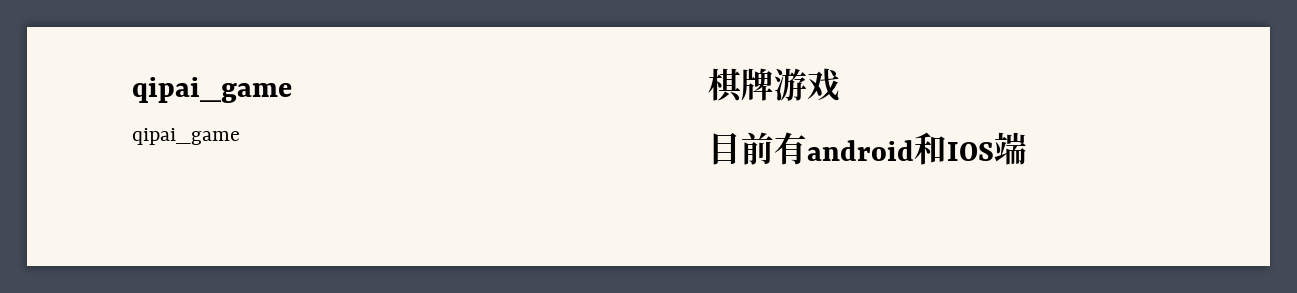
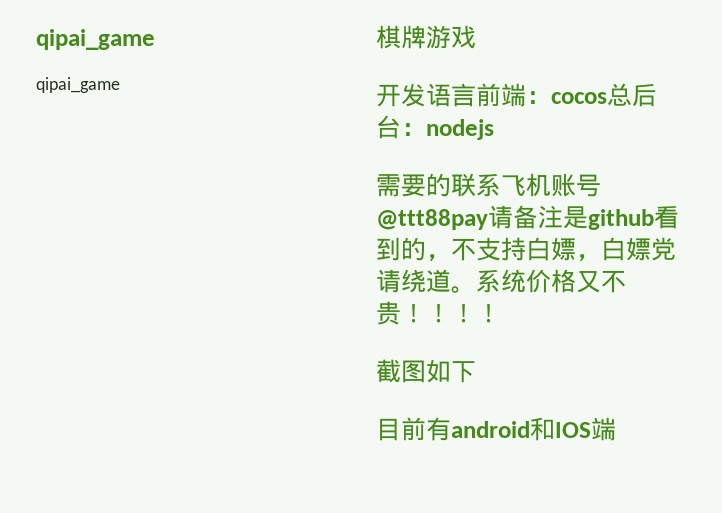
+ 开发语言前端：cocos总后台：nodejs
+ 需要的联系飞机账号@ttt88pay请备注是github看到的，不支持白嫖，白嫖党请绕道。系统价格又不贵！！！！
+ 截图如下

